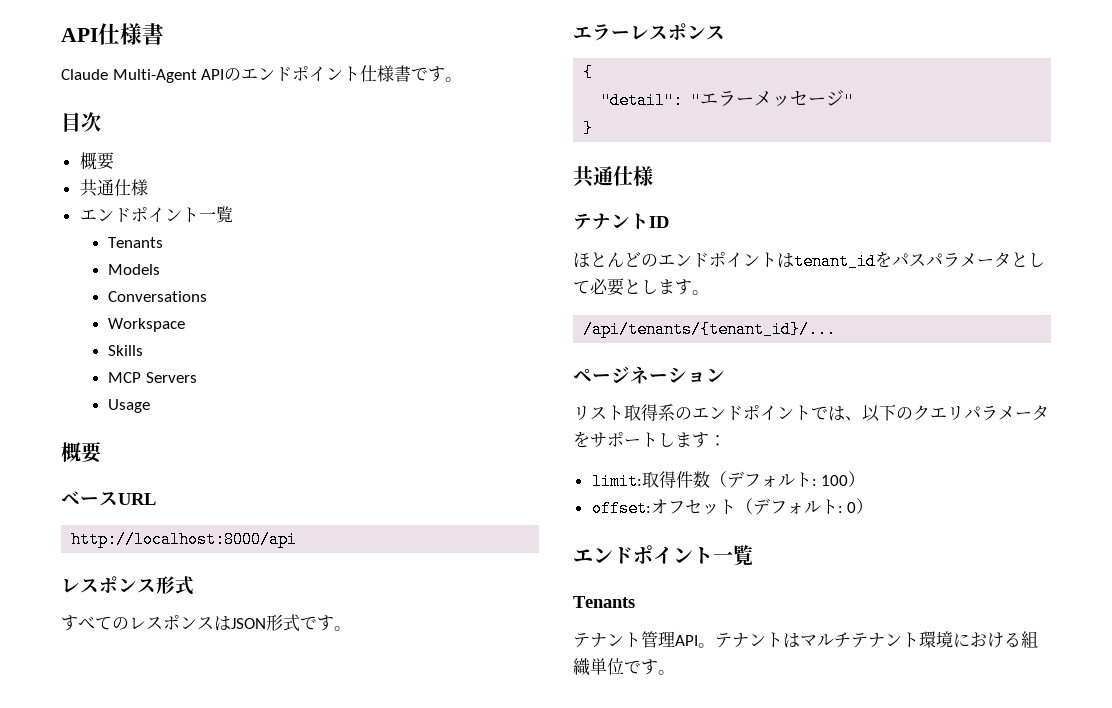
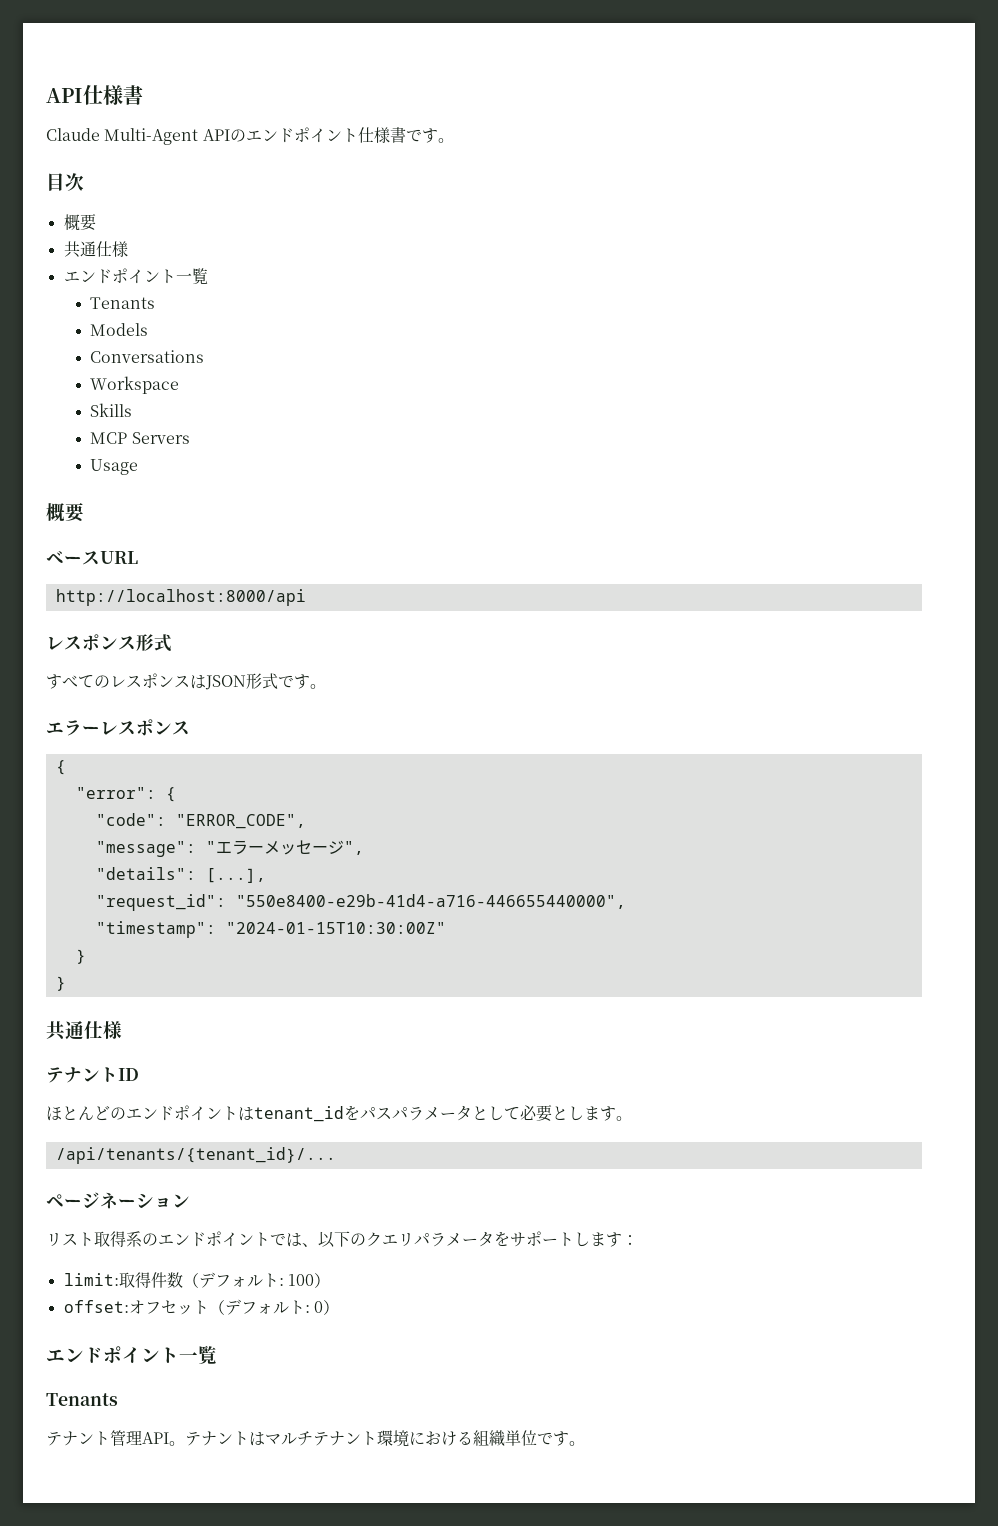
- "detail": "エラーメッセージ"
+ "error": {
+ "code": "ERROR_CODE",
+ "message": "エラーメッセージ",
+ "details": [...],
+ "request_id": "550e8400-e29b-41d4-a716-446655440000",
+ "timestamp": "2024-01-15T10:30:00Z"
+ }

